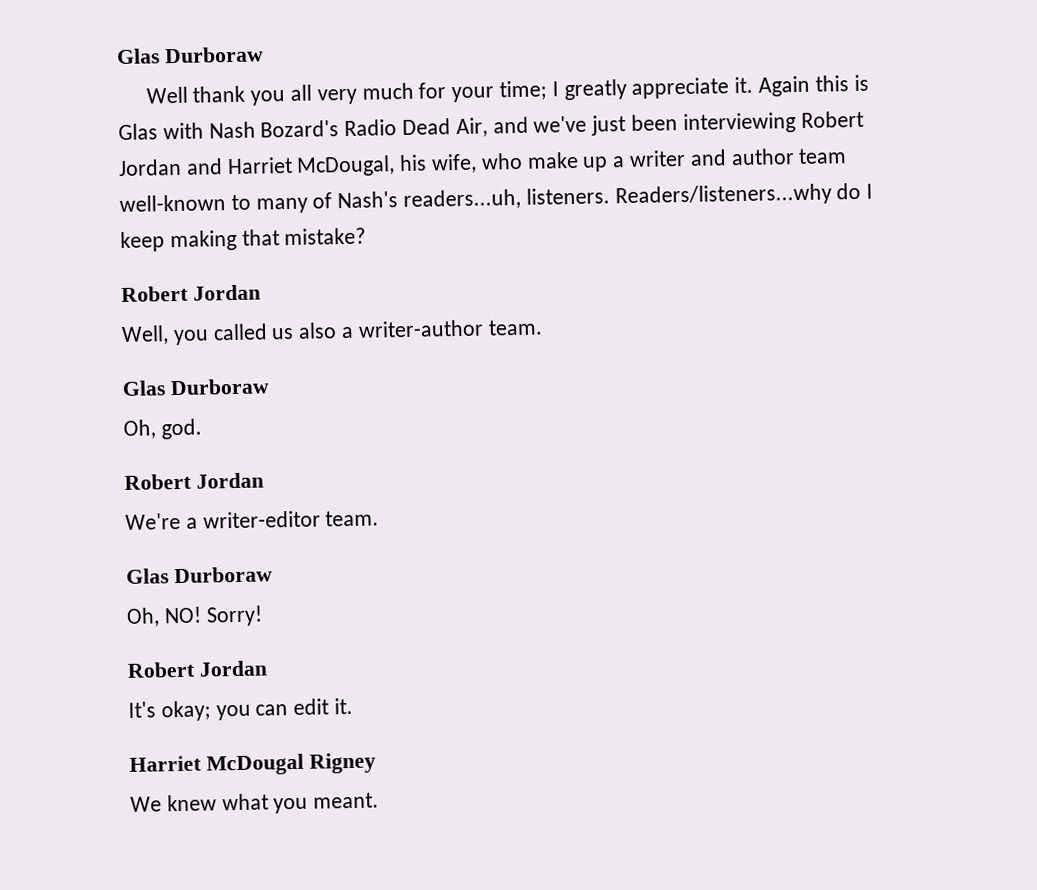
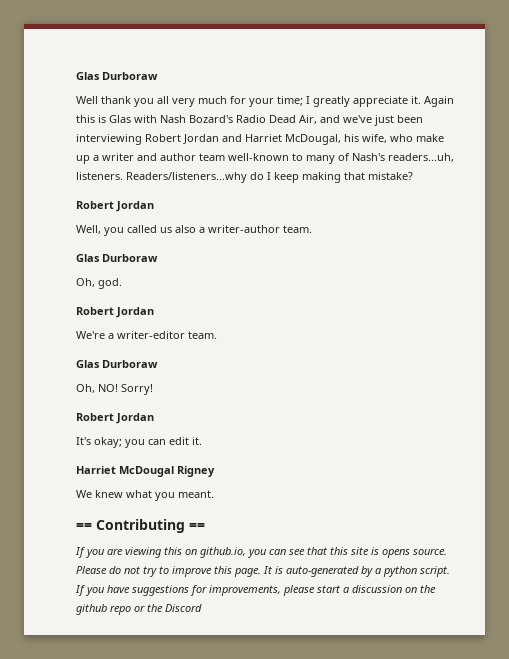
+ == Contributing ==
+ If you are viewing this on github.io, you can see that this site is opens source. Please do not try to improve this page. It is auto-generated by a python script. If you have suggestions for improvements, please start a discussion on the github repo or the Discord

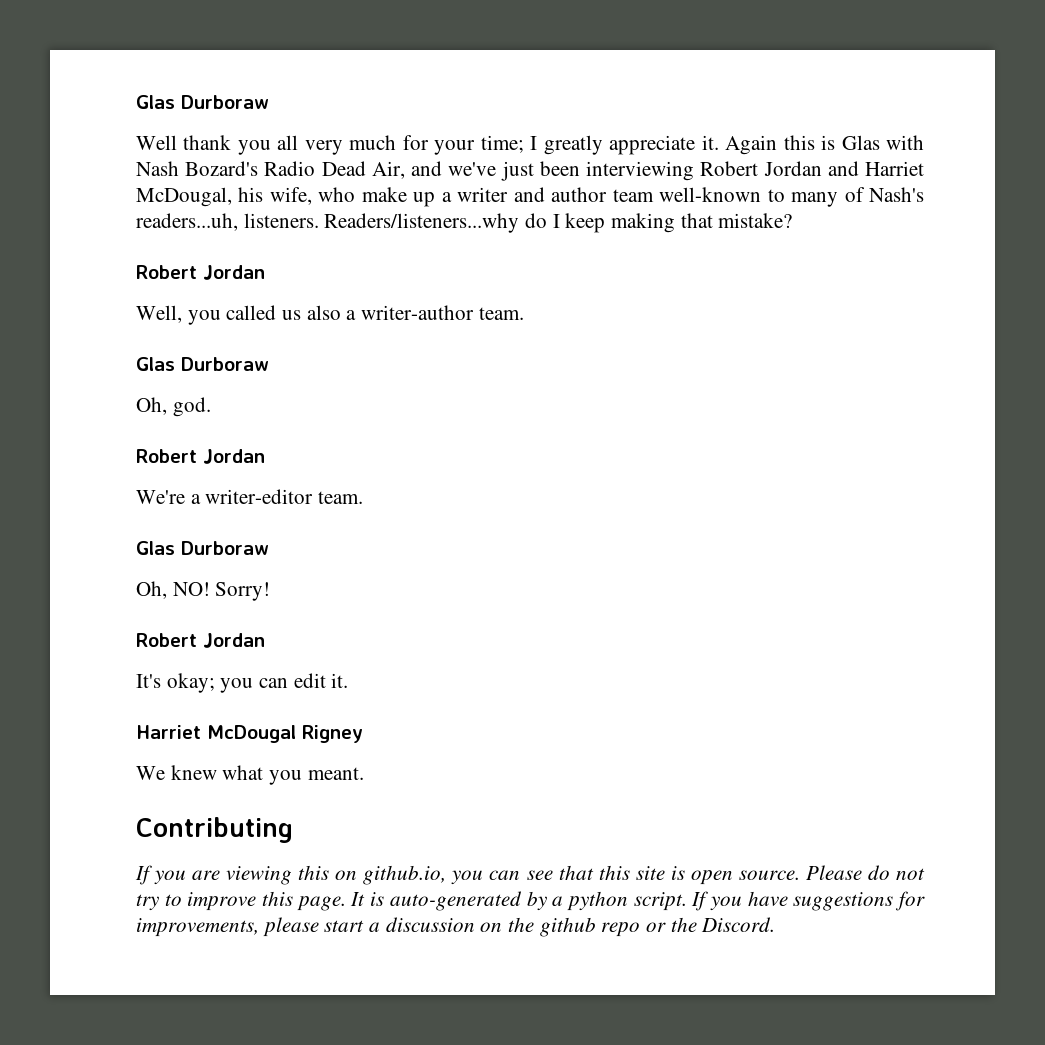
- == Contributing ==
+ Contributing
- If you are viewing this on github.io, you can see that this site is opens source.
+ If you are viewing this on github.io, you can see that this site is open source.
- If you have suggestions for improvements, please start a discussion on the github repo or the Discord
+ If you have suggestions for improvements, please start a discussion on the github repo or the Discord.

